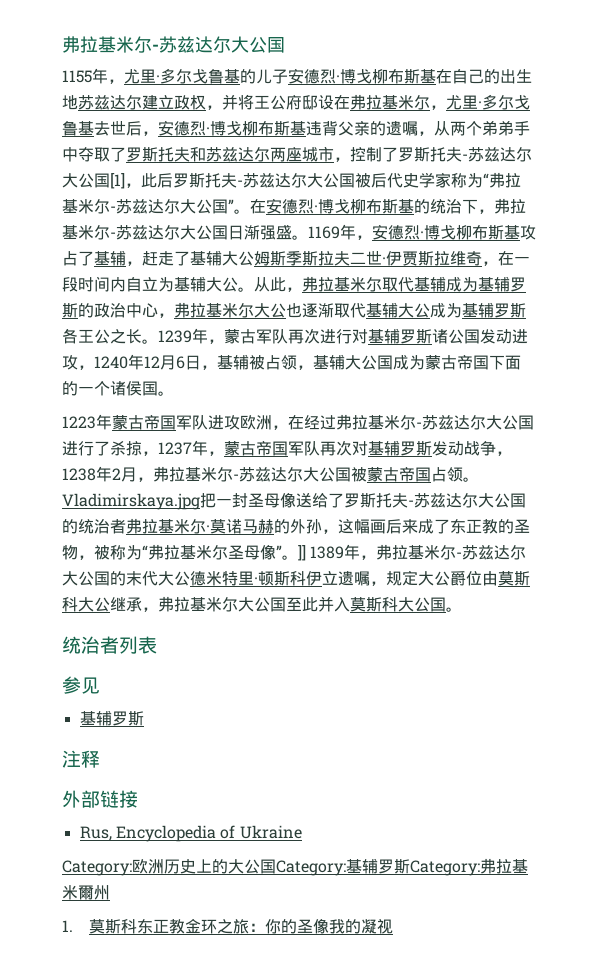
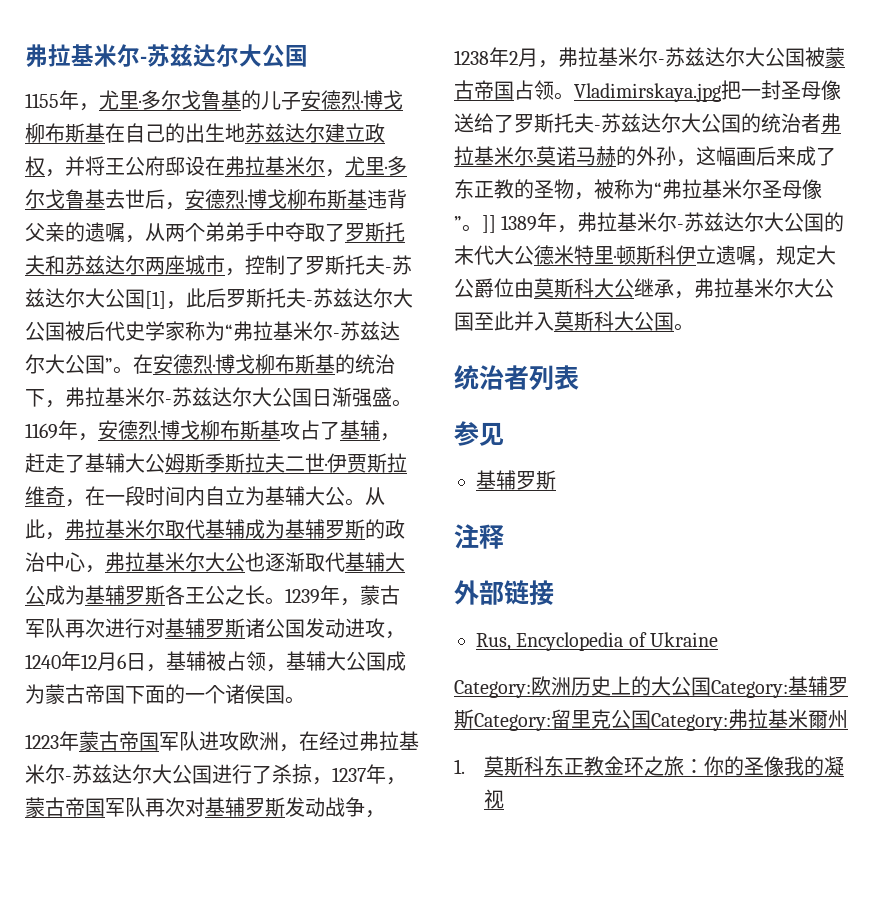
- Category:欧洲历史上的大公国Category:基辅罗斯Category:弗拉基米爾州
+ Category:欧洲历史上的大公国Category:基辅罗斯Category:留里克公国Category:弗拉基米爾州

